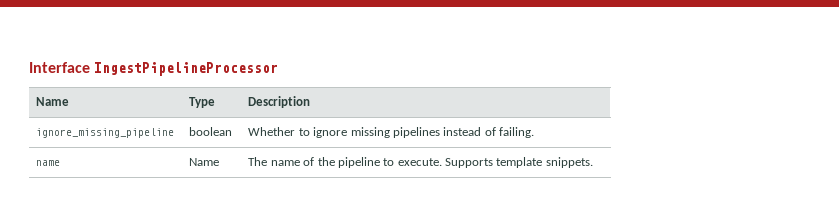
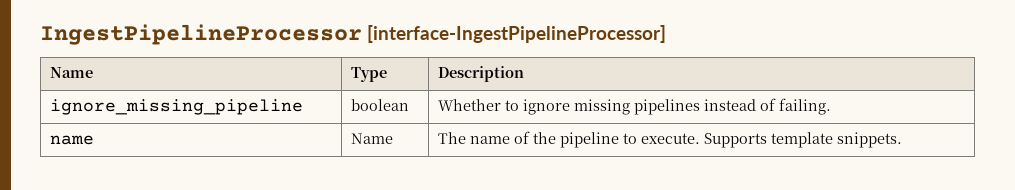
- Interface IngestPipelineProcessor
+ IngestPipelineProcessor [interface-IngestPipelineProcessor]

